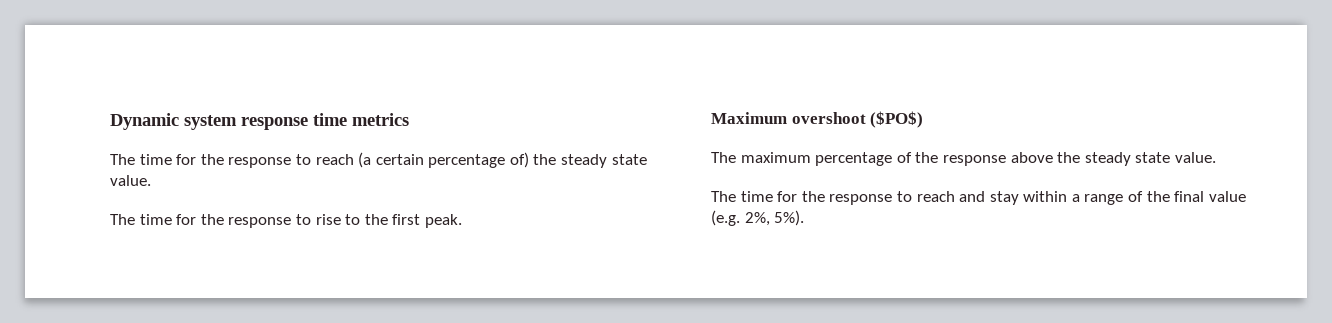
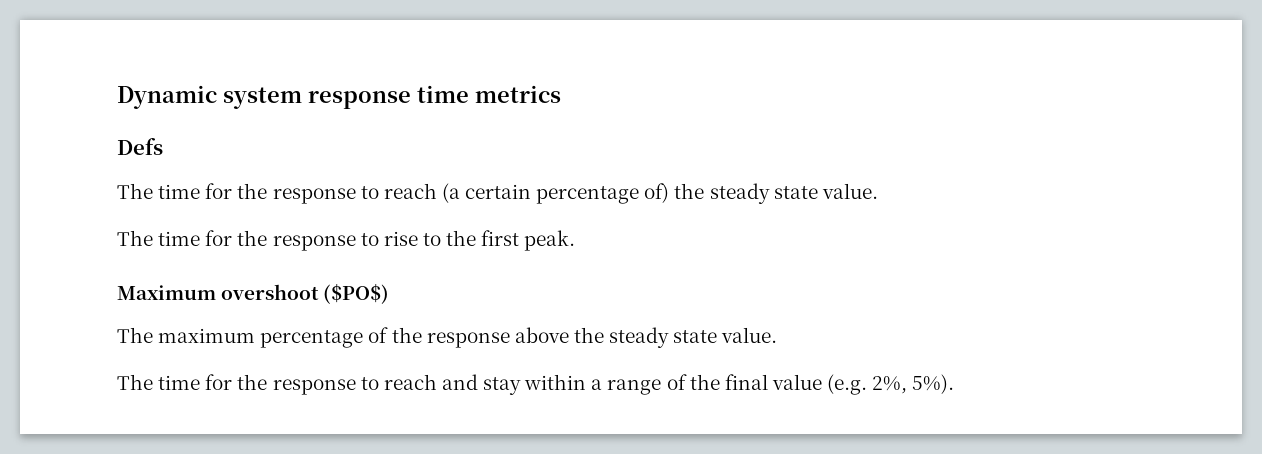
+ Defs

